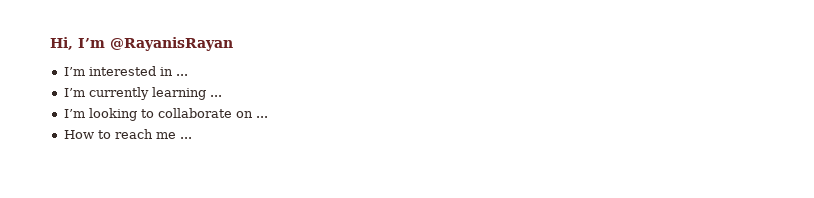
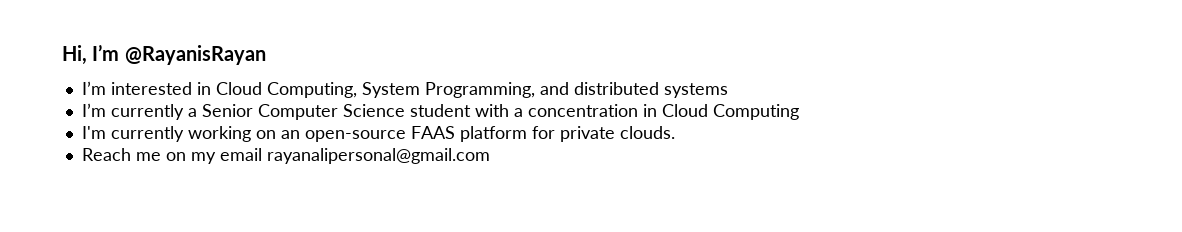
- I’m interested in ...
- I’m currently learning ...
- I’m looking to collaborate on ...
- How to reach me ...
+ I’m interested in Cloud Computing, System Programming, and distributed systems
+ I’m currently a Senior Computer Science student with a concentration in Cloud Computing
+ I'm currently working on an open-source FAAS platform for private clouds.
+ Reach me on my email rayanalipersonal@gmail.com

